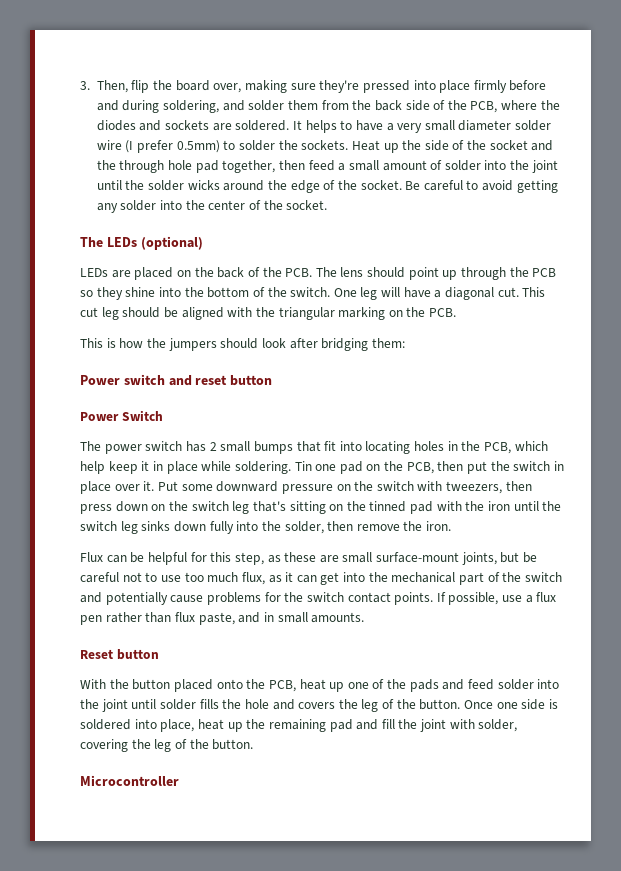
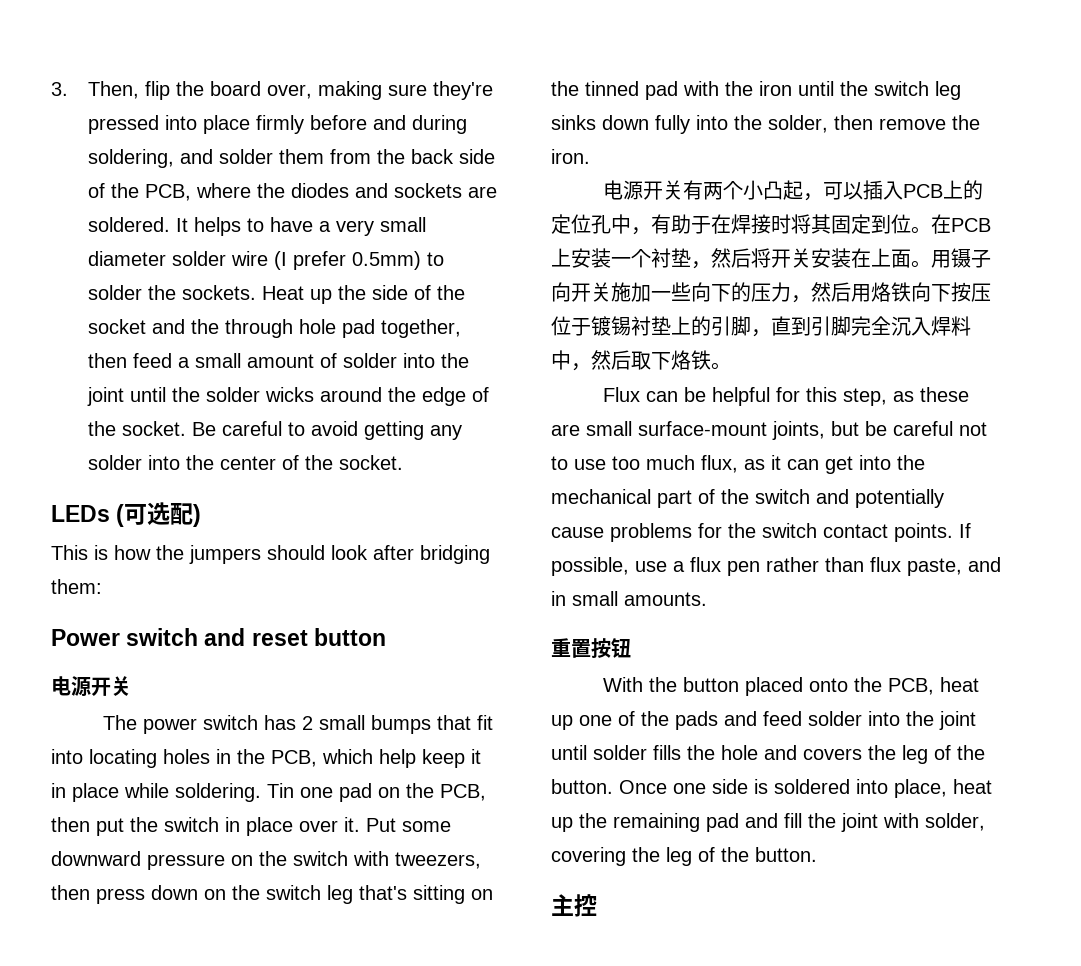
- The LEDs (optional)
- LEDs are placed on the back of the PCB. The lens should point up through the PCB so they shine into the bottom of the switch. One leg will have a diagonal cut. This cut leg should be aligned with the triangular marking on the PCB.
+ LEDs (可选配)
  Power switch and reset button
- Power Switch
+ 电源开关
+ 电源开关有两个小凸起，可以插入PCB上的定位孔中，有助于在焊接时将其固定到位。在PCB上安装一个衬垫，然后将开关安装在上面。用镊子向开关施加一些向下的压力，然后用烙铁向下按压位于镀锡衬垫上的引脚，直到引脚完全沉入焊料中，然后取下烙铁。
- Reset button
+ 重置按钮
- Microcontroller
+ 主控

